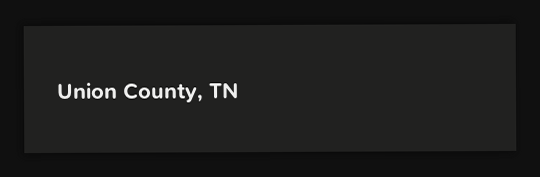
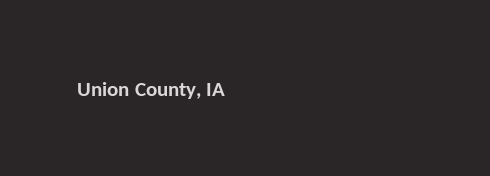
- Union County, TN
+ Union County, IA

